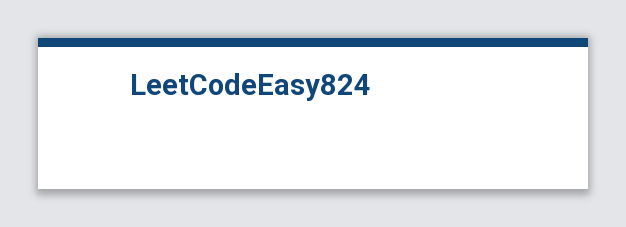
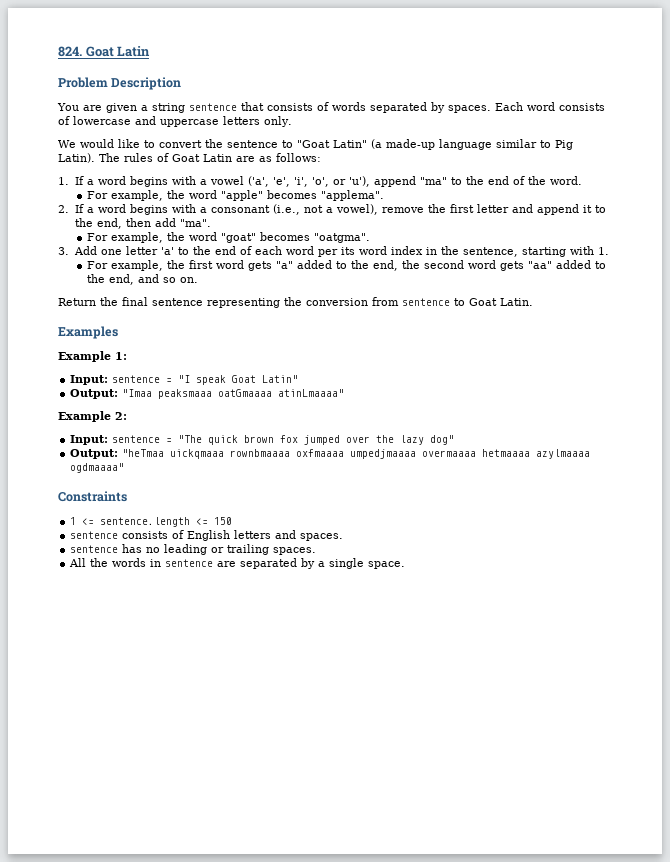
- LeetCodeEasy824
+ 824. Goat Latin
+ Problem Description
+ You are given a string sentence that consists of words separated by spaces. Each word consists of lowercase and uppercase letters only.
+ We would like to convert the sentence to "Goat Latin" (a made-up language similar to Pig Latin). The rules of Goat Latin are as follows:
+ 1. If a word begins with a vowel ('a', 'e', 'i', 'o', or 'u'), append "ma" to the end of the word.
+ For example, the word "apple" becomes "applema".
+ 2. If a word begins with a consonant (i.e., not a vowel), remove the first letter and append it to the end, then add "ma".
+ For example, the word "goat" becomes "oatgma".
+ 3. Add one letter 'a' to the end of each word per its word index in the sentence, starting with 1.
+ For example, the first word gets "a" added to the end, the second word gets "aa" added to the end, and so on.
+ Return the final sentence representing the conversion from sentence to Goat Latin.
+ Examples
+ Example 1:
+ Input: sentence = "I speak Goat Latin"
+ Output: "Imaa peaksmaaa oatGmaaaa atinLmaaaa"
+ Example 2:
+ Input: sentence = "The quick brown fox jumped over the lazy dog"
+ Output: "heTmaa uickqmaaa rownbmaaaa oxfmaaaa umpedjmaaaa overmaaaa hetmaaaa azylmaaaa ogdmaaaa"
+ Constraints
+ 1 <= sentence.length <= 150
+ sentence consists of English letters and spaces.
+ sentence has no leading or trailing spaces.
+ All the words in sentence are separated by a single space.

